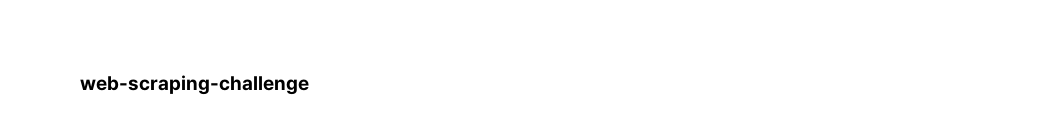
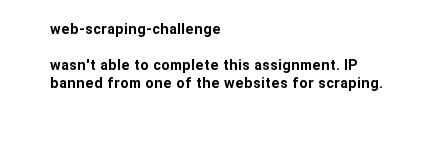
+ wasn't able to complete this assignment. IP banned from one of the websites for scraping.

